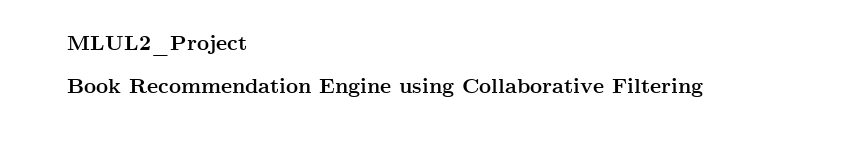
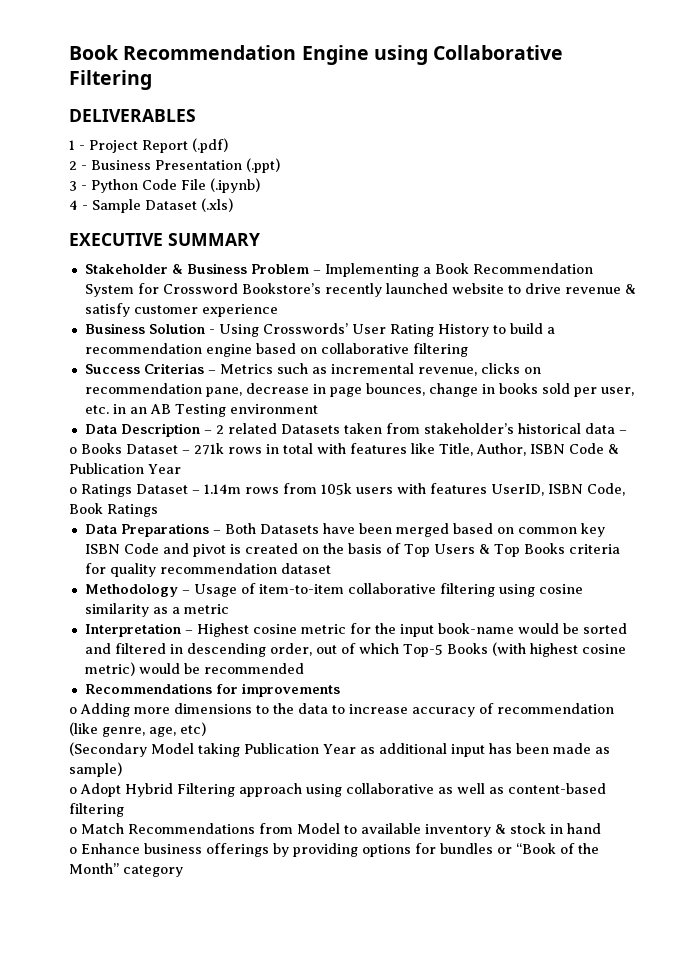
- MLUL2_Project
+ DELIVERABLES
+ 1 - Project Report (.pdf)
+ 2 - Business Presentation (.ppt)
+ 3 - Python Code File (.ipynb)
+ 4 - Sample Dataset (.xls)
+ EXECUTIVE SUMMARY
+ Stakeholder & Business Problem – Implementing a Book Recommendation System for Crossword Bookstore’s recently launched website to drive revenue & satisfy customer experience
+ Business Solution - Using Crosswords’ User Rating History to build a recommendation engine based on collaborative filtering
+ Success Criterias – Metrics such as incremental revenue, clicks on recommendation pane, decrease in page bounces, change in books sold per user, etc. in an AB Testing environment
+ Data Description – 2 related Datasets taken from stakeholder’s historical data –
+ o Books Dataset – 271k rows in total with features like Title, Author, ISBN Code & Publication Year
+ o Ratings Dataset – 1.14m rows from 105k users with features UserID, ISBN Code, Book Ratings
+ Data Preparations – Both Datasets have been merged based on common key ISBN Code and pivot is created on the basis of Top Users & Top Books criteria for quality recommendation dataset
+ Methodology – Usage of item-to-item collaborative filtering using cosine similarity as a metric
+ Interpretation – Highest cosine metric for the input book-name would be sorted and filtered in descending order, out of which Top-5 Books (with highest cosine metric) would be recommended
+ Recommendations for improvements
+ o Adding more dimensions to the data to increase accuracy of recommendation (like genre, age, etc)
+ (Secondary Model taking Publication Year as additional input has been made as sample)
+ o Adopt Hybrid Filtering approach using collaborative as well as content-based filtering
+ o Match Recommendations from Model to available inventory & stock in hand
+ o Enhance business offerings by providing options for bundles or “Book of the Month” category

